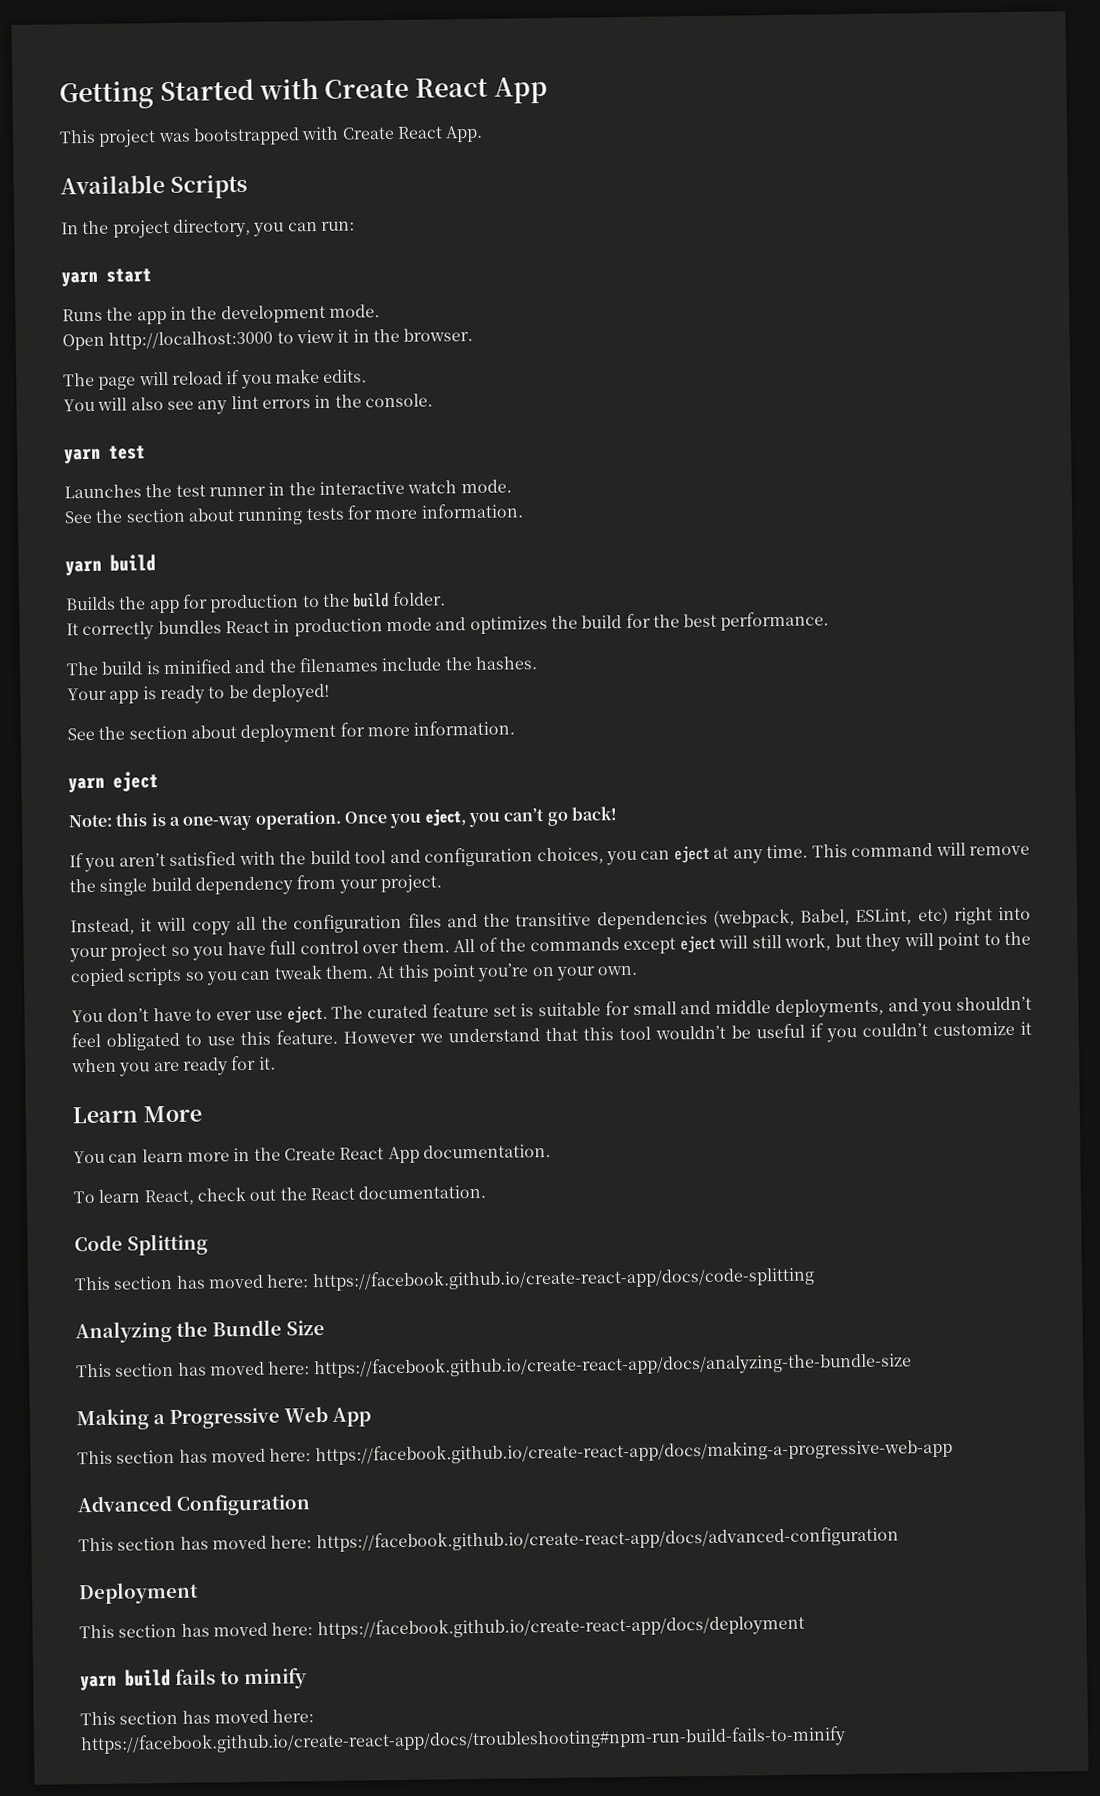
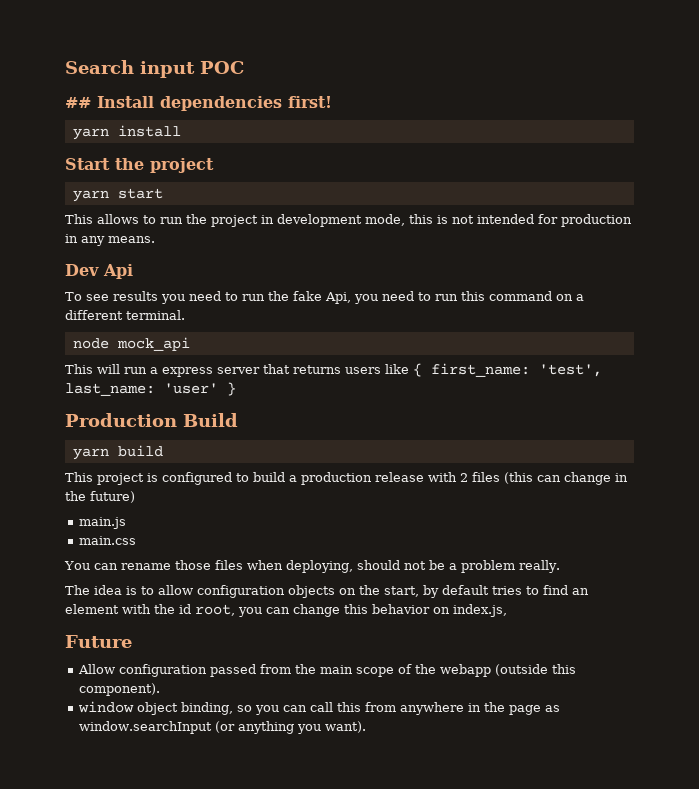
- Getting Started with Create React App
- This project was bootstrapped with Create React App.
- Available Scripts
- In the project directory, you can run:
+ Search input POC
+ ## Install dependencies first!
+ yarn install
+ Start the project
  yarn start
- Runs the app in the development mode.
- Open http://localhost:3000 to view it in the browser.
- The page will reload if you make edits.
- You will also see any lint errors in the console.
- yarn test
- Launches the test runner in the interactive watch mode.
- See the section about running tests for more information.
+ This allows to run the project in development mode, this is not intended for production in any means.
+ Dev Api
+ To see results you need to run the fake Api, you need to run this command on a different terminal.
+ node mock_api
+ This will run a express server that returns users like { first_name: 'test', last_name: 'user' }
+ Production Build
  yarn build
- Builds the app for production to the build folder.
- It correctly bundles React in production mode and optimizes the build for the best performance.
- The build is minified and the filenames include the hashes.
- Your app is ready to be deployed!
- See the section about deployment for more information.
- yarn eject
- Note: this is a one-way operation. Once you eject, you can’t go back!
- If you aren’t satisfied with the build tool and configuration choices, you can eject at any time. This command will remove the single build dependency from your project.
- Instead, it will copy all the configuration files and the transitive dependencies (webpack, Babel, ESLint, etc) right into your project so you have full control over them. All of the commands except eject will still work, but they will point to the copied scripts so you can tweak them. At this point you’re on your own.
- You don’t have to ever use eject. The curated feature set is suitable for small and middle deployments, and you shouldn’t feel obligated to use this feature. However we understand that this tool wouldn’t be useful if you couldn’t customize it when you are ready for it.
- Learn More
- You can learn more in the Create React App documentation.
- To learn React, check out the React documentation.
- Code Splitting
- This section has moved here: https://facebook.github.io/create-react-app/docs/code-splitting
- Analyzing the Bundle Size
- This section has moved here: https://facebook.github.io/create-react-app/docs/analyzing-the-bundle-size
- Making a Progressive Web App
- This section has moved here: https://facebook.github.io/create-react-app/docs/making-a-progressive-web-app
- Advanced Configuration
- This section has moved here: https://facebook.github.io/create-react-app/docs/advanced-configuration
- Deployment
- This section has moved here: https://facebook.github.io/create-react-app/docs/deployment
- yarn build fails to minify
- This section has moved here: https://facebook.github.io/create-react-app/docs/troubleshooting#npm-run-build-fails-to-minify
+ This project is configured to build a production release with 2 files (this can change in the future)
+ main.js
+ main.css
+ You can rename those files when deploying, should not be a problem really.
+ The idea is to allow configuration objects on the start, by default tries to find an element with the id root, you can change this behavior on index.js,
+ Future
+ Allow configuration passed from the main scope of the webapp (outside this component).
+ window object binding, so you can call this from anywhere in the page as window.searchInput (or anything you want).

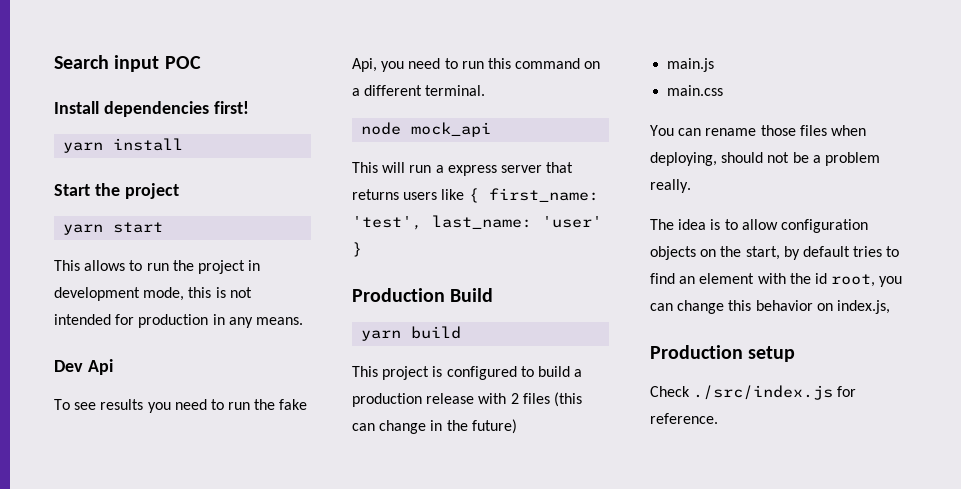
- ## Install dependencies first!
+ Install dependencies first!
- Future
- Allow configuration passed from the main scope of the webapp (outside this component).
- window object binding, so you can call this from anywhere in the page as window.searchInput (or anything you want).
+ Production setup
+ Check ./src/index.js for reference.

